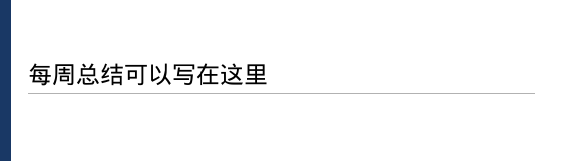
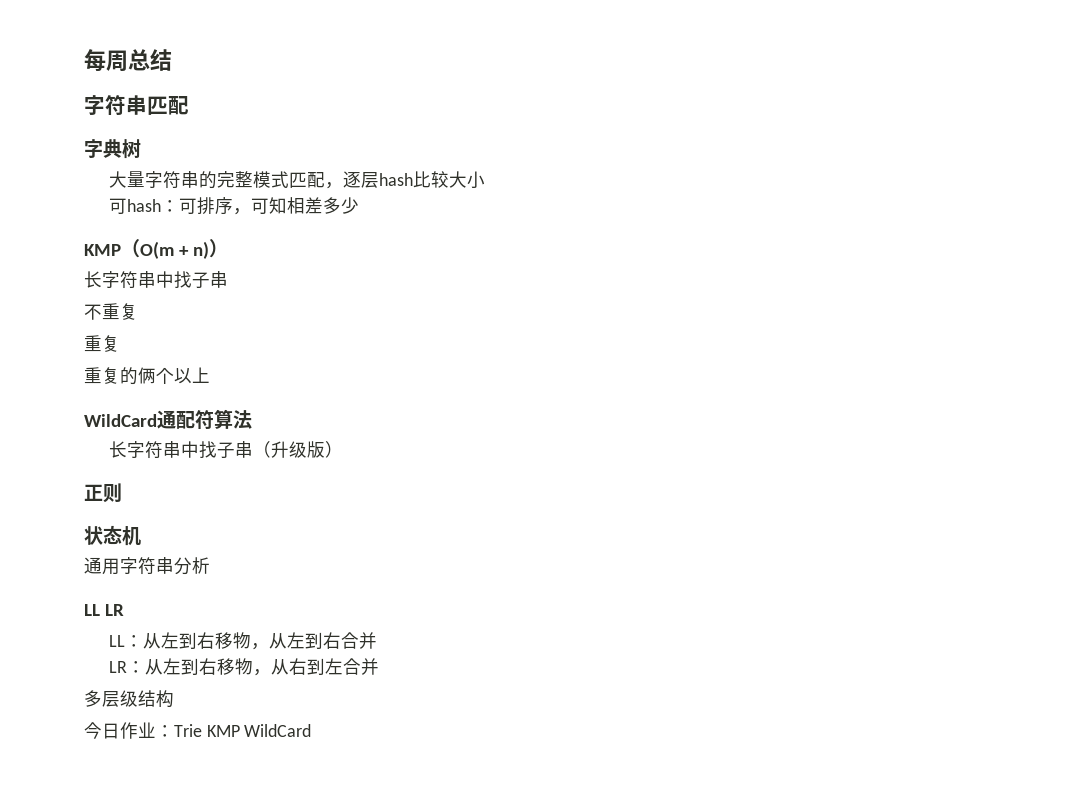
- 每周总结可以写在这里
+ 每周总结
+ 字符串匹配
+ 字典树
+ 大量字符串的完整模式匹配，逐层hash比较大小
+ 可hash：可排序，可知相差多少
+ KMP（O(m + n)）
+ 长字符串中找子串
+ 不重复
+ 重复
+ 重复的俩个以上
+ WildCard通配符算法
+ 长字符串中找子串（升级版）
+ 正则
+ 状态机
+ 通用字符串分析
+ LL LR
+ LL：从左到右移物，从左到右合并
+ LR：从左到右移物，从右到左合并
+ 多层级结构
+ 今日作业：Trie KMP WildCard

